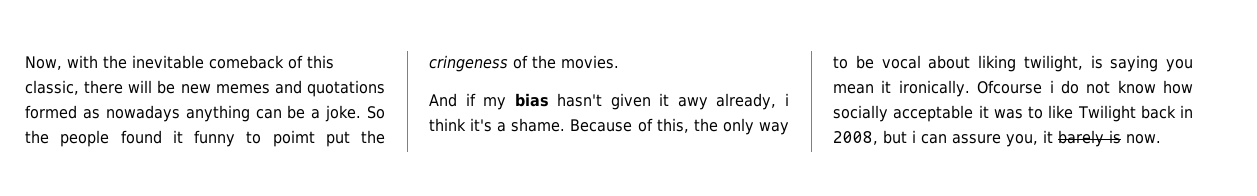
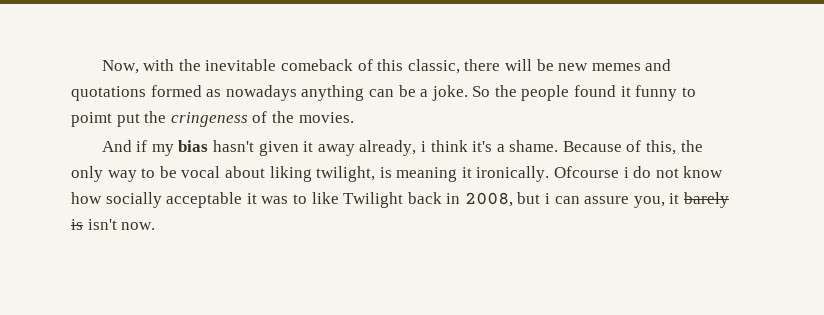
- And if my bias hasn't given it awy already, i think it's a shame.
+ And if my bias hasn't given it away already, i think it's a shame.
- Because of this, the only way to be vocal about liking twilight, is saying you mean it ironically.
+ Because of this, the only way to be vocal about liking twilight, is meaning it ironically.
- Ofcourse i do not know how socially acceptable it was to like Twilight back in 2008, but i can assure you, it barely is now.
+ Ofcourse i do not know how socially acceptable it was to like Twilight back in 2008, but i can assure you, it barely is isn't now.

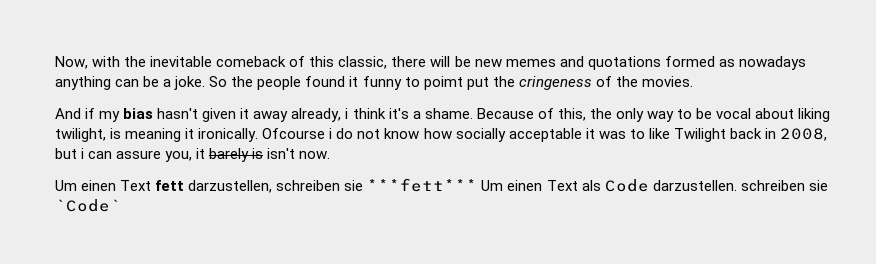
+ Um einen Text fett darzustellen, schreiben sie ***fett*** Um einen Text als Code darzustellen. schreiben sie `Code`

